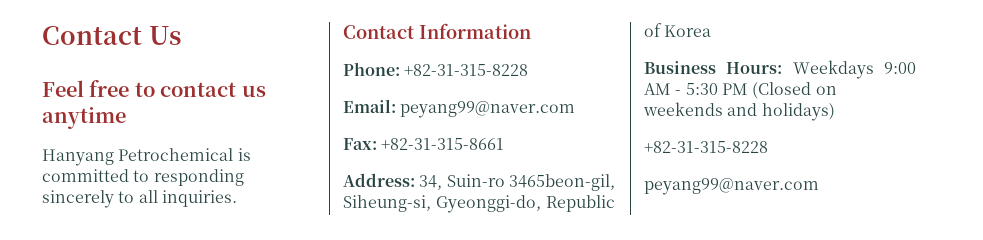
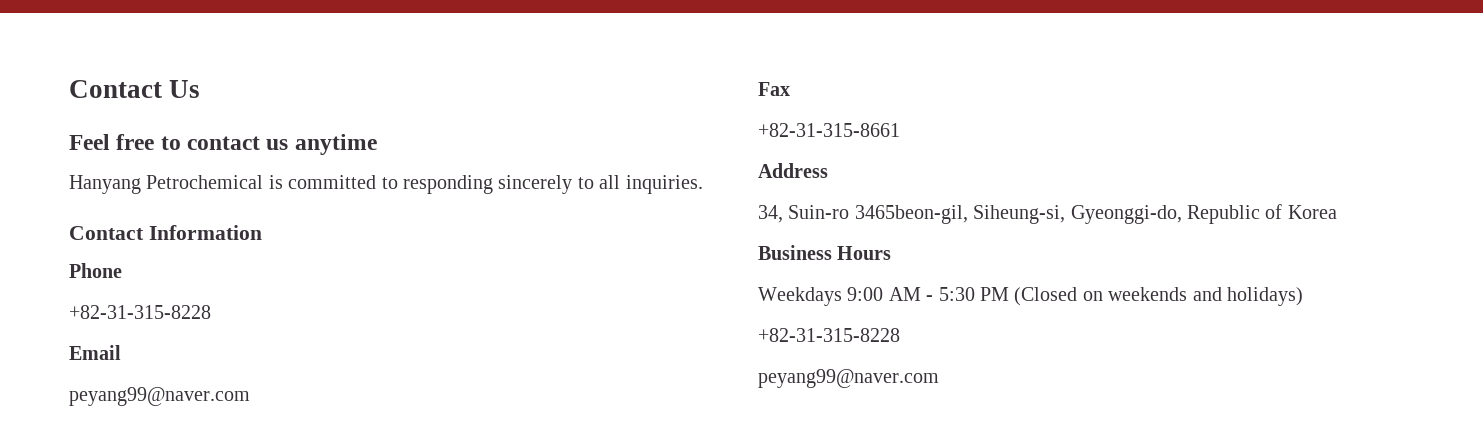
- Phone: +82-31-315-8228
- Email: peyang99@naver.com
+ Phone
+ +82-31-315-8228
+ Email
+ peyang99@naver.com
- Fax: +82-31-315-8661
+ Fax
+ +82-31-315-8661
- Address: 34, Suin-ro 3465beon-gil, Siheung-si, Gyeonggi-do, Republic of Korea
+ Address
+ 34, Suin-ro 3465beon-gil, Siheung-si, Gyeonggi-do, Republic of Korea
- Business Hours: Weekdays 9:00 AM - 5:30 PM (Closed on weekends and holidays)
+ Business Hours
+ Weekdays 9:00 AM - 5:30 PM (Closed on weekends and holidays)

